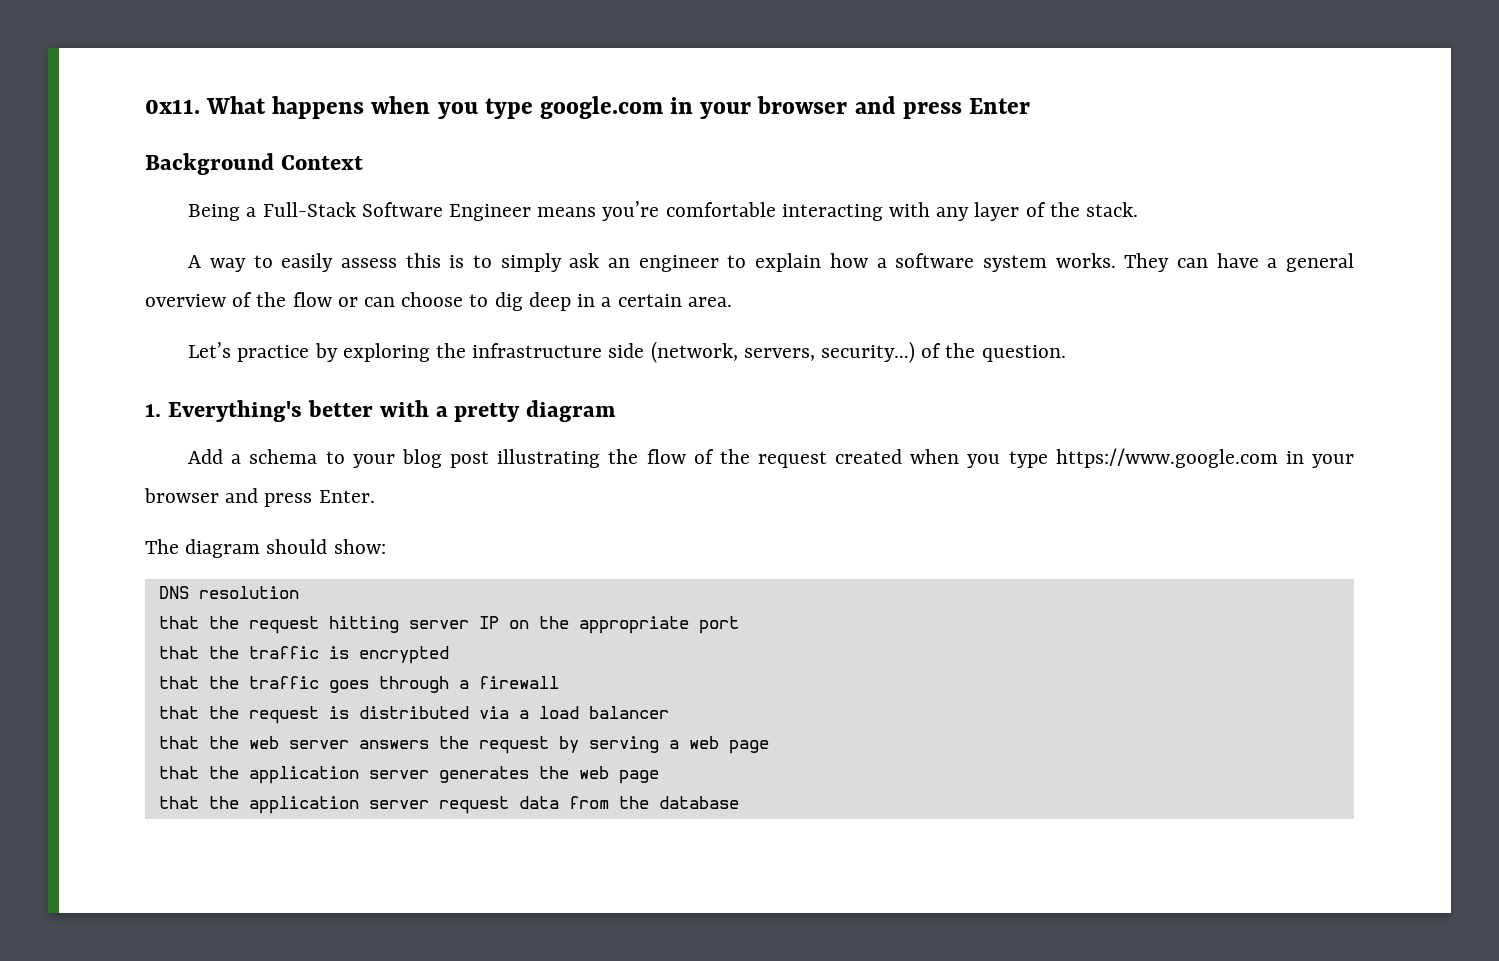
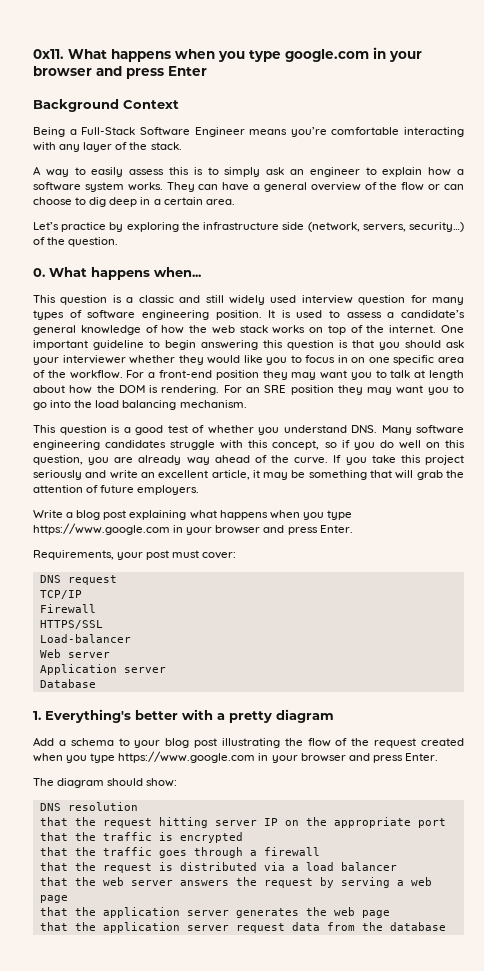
+ 0. What happens when...
+ This question is a classic and still widely used interview question for many types of software engineering position. It is used to assess a candidate’s general knowledge of how the web stack works on top of the internet. One important guideline to begin answering this question is that you should ask your interviewer whether they would like you to focus in on one specific area of the workflow. For a front-end position they may want you to talk at length about how the DOM is rendering. For an SRE position they may want you to go into the load balancing mechanism.
+ This question is a good test of whether you understand DNS. Many software engineering candidates struggle with this concept, so if you do well on this question, you are already way ahead of the curve. If you take this project seriously and write an excellent article, it may be something that will grab the attention of future employers.
+ Write a blog post explaining what happens when you type https://www.google.com in your browser and press Enter.
+ Requirements, your post must cover:
+ DNS request
+ TCP/IP
+ Firewall
+ HTTPS/SSL
+ Load-balancer
+ Web server
+ Application server
+ Database

